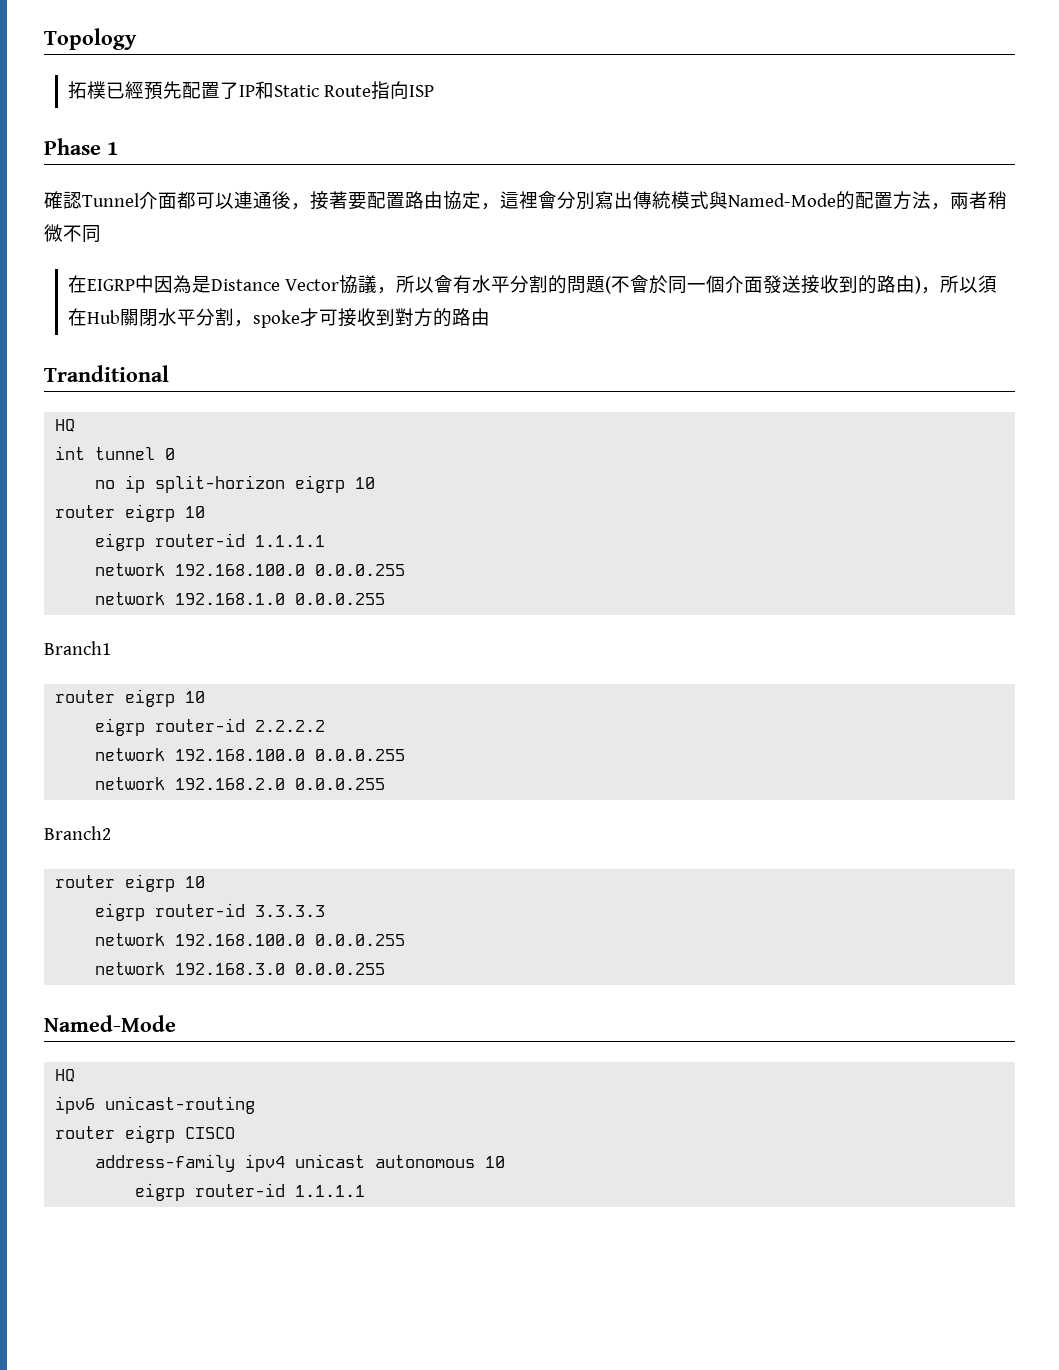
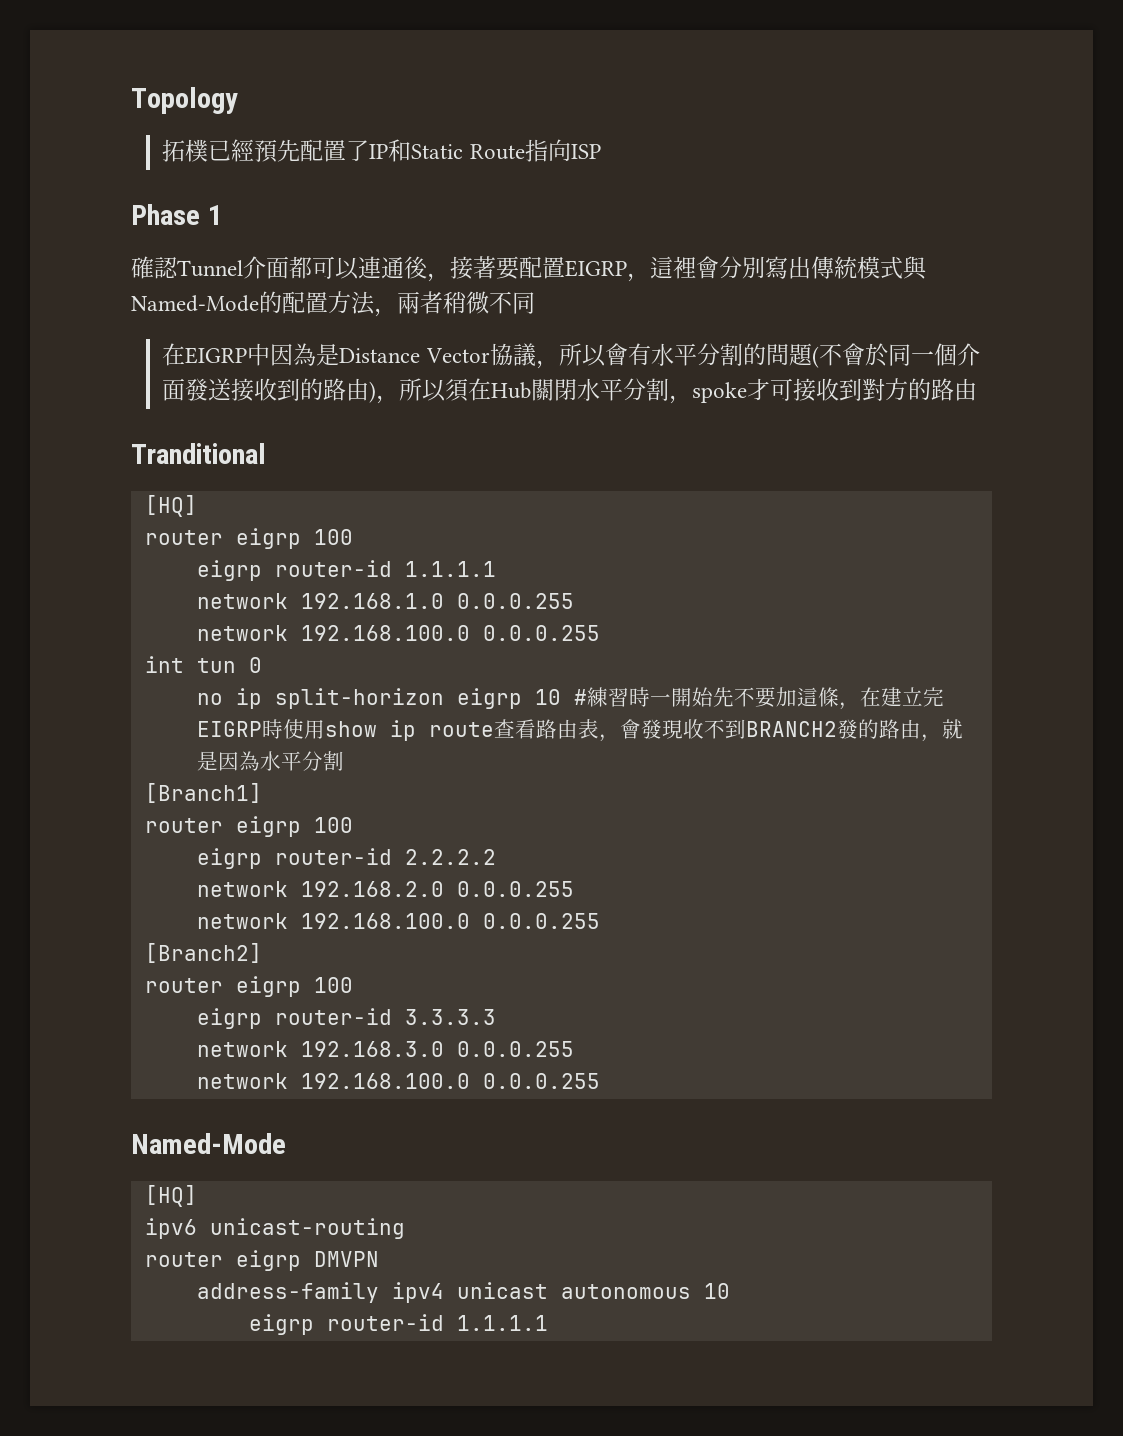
- 確認Tunnel介面都可以連通後，接著要配置路由協定，這裡會分別寫出傳統模式與Named-Mode的配置方法，兩者稍微不同
+ 確認Tunnel介面都可以連通後，接著要配置EIGRP，這裡會分別寫出傳統模式與Named-Mode的配置方法，兩者稍微不同
  Tranditional
- HQ
+ [HQ]
+ router eigrp 100
+ eigrp router-id 1.1.1.1
+ network 192.168.1.0 0.0.0.255
+ network 192.168.100.0 0.0.0.255
- int tunnel 0
+ int tun 0
- no ip split-horizon eigrp 10
- router eigrp 10
- eigrp router-id 1.1.1.1
- network 192.168.100.0 0.0.0.255
- network 192.168.1.0 0.0.0.255
- Branch1
- router eigrp 10
+ no ip split-horizon eigrp 10 #練習時一開始先不要加這條，在建立完EIGRP時使用show ip route查看路由表，會發現收不到BRANCH2發的路由，就是因為水平分割
+ [Branch1]
+ router eigrp 100
  eigrp router-id 2.2.2.2
+ network 192.168.2.0 0.0.0.255
  network 192.168.100.0 0.0.0.255
- network 192.168.2.0 0.0.0.255
- Branch2
- router eigrp 10
+ [Branch2]
+ router eigrp 100
  eigrp router-id 3.3.3.3
+ network 192.168.3.0 0.0.0.255
  network 192.168.100.0 0.0.0.255
- network 192.168.3.0 0.0.0.255
  Named-Mode
- HQ
+ [HQ]
- router eigrp CISCO
+ router eigrp DMVPN

